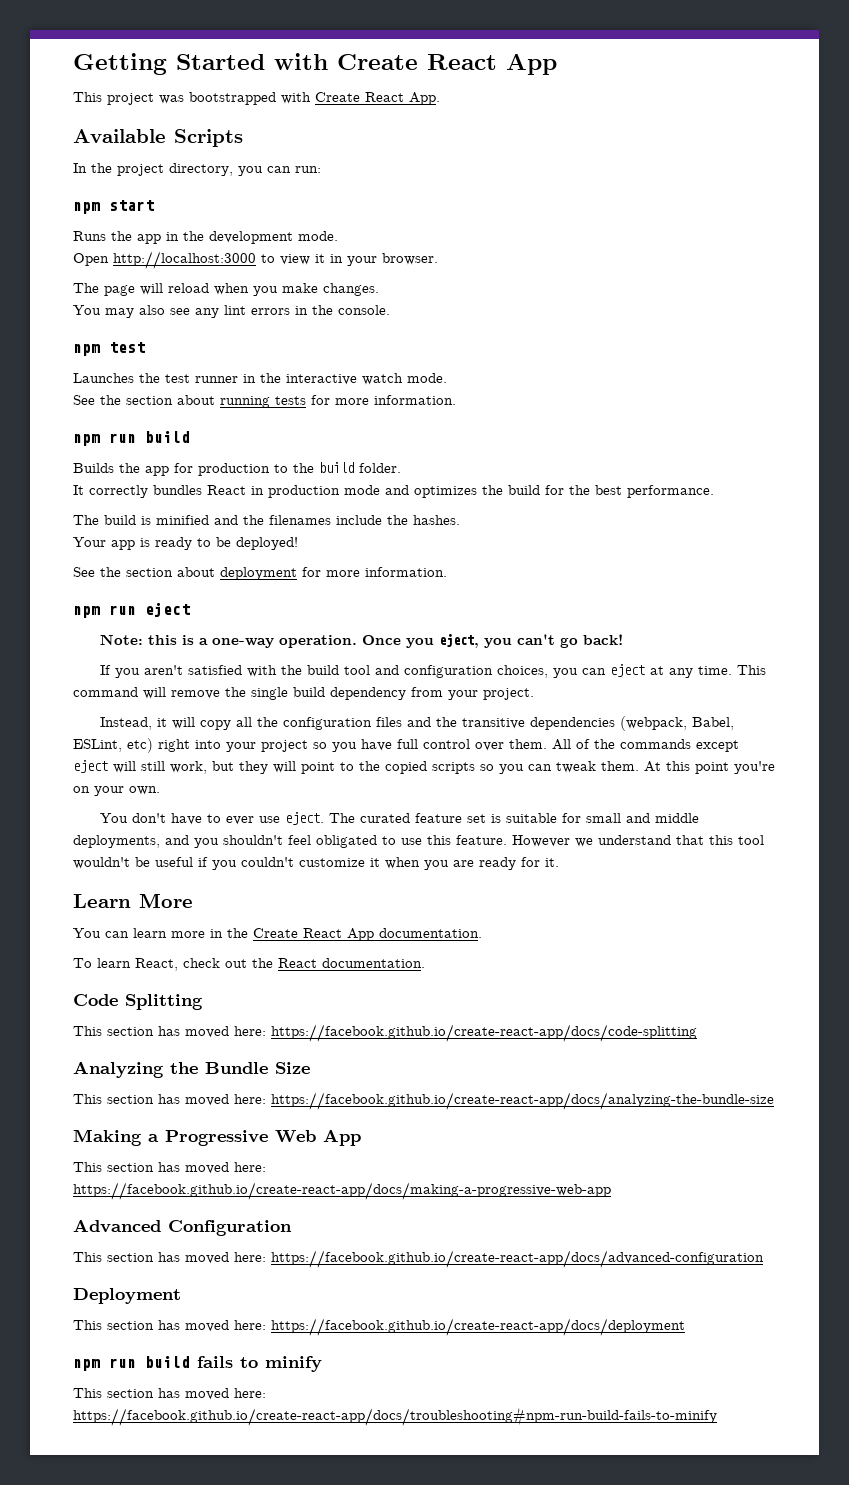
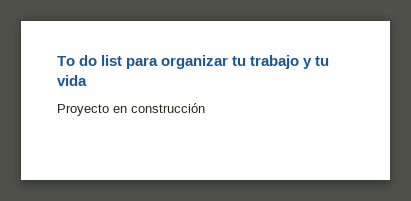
- Getting Started with Create React App
- This project was bootstrapped with Create React App.
- Available Scripts
- In the project directory, you can run:
- npm start
- Runs the app in the development mode.
- Open http://localhost:3000 to view it in your browser.
- The page will reload when you make changes.
- You may also see any lint errors in the console.
- npm test
- Launches the test runner in the interactive watch mode.
- See the section about running tests for more information.
- npm run build
- Builds the app for production to the build folder.
- It correctly bundles React in production mode and optimizes the build for the best performance.
- The build is minified and the filenames include the hashes.
- Your app is ready to be deployed!
- See the section about deployment for more information.
- npm run eject
- Note: this is a one-way operation. Once you eject, you can't go back!
- If you aren't satisfied with the build tool and configuration choices, you can eject at any time. This command will remove the single build dependency from your project.
- Instead, it will copy all the configuration files and the transitive dependencies (webpack, Babel, ESLint, etc) right into your project so you have full control over them. All of the commands except eject will still work, but they will point to the copied scripts so you can tweak them. At this point you're on your own.
- You don't have to ever use eject. The curated feature set is suitable for small and middle deployments, and you shouldn't feel obligated to use this feature. However we understand that this tool wouldn't be useful if you couldn't customize it when you are ready for it.
- Learn More
- You can learn more in the Create React App documentation.
- To learn React, check out the React documentation.
- Code Splitting
- This section has moved here: https://facebook.github.io/create-react-app/docs/code-splitting
- Analyzing the Bundle Size
- This section has moved here: https://facebook.github.io/create-react-app/docs/analyzing-the-bundle-size
- Making a Progressive Web App
- This section has moved here: https://facebook.github.io/create-react-app/docs/making-a-progressive-web-app
- Advanced Configuration
- This section has moved here: https://facebook.github.io/create-react-app/docs/advanced-configuration
- Deployment
- This section has moved here: https://facebook.github.io/create-react-app/docs/deployment
- npm run build fails to minify
- This section has moved here: https://facebook.github.io/create-react-app/docs/troubleshooting#npm-run-build-fails-to-minify
+ To do list para organizar tu trabajo y tu vida
+ Proyecto en construcción

